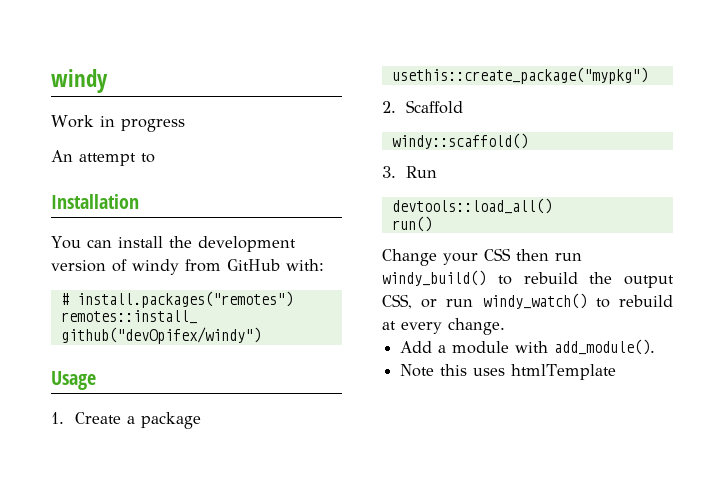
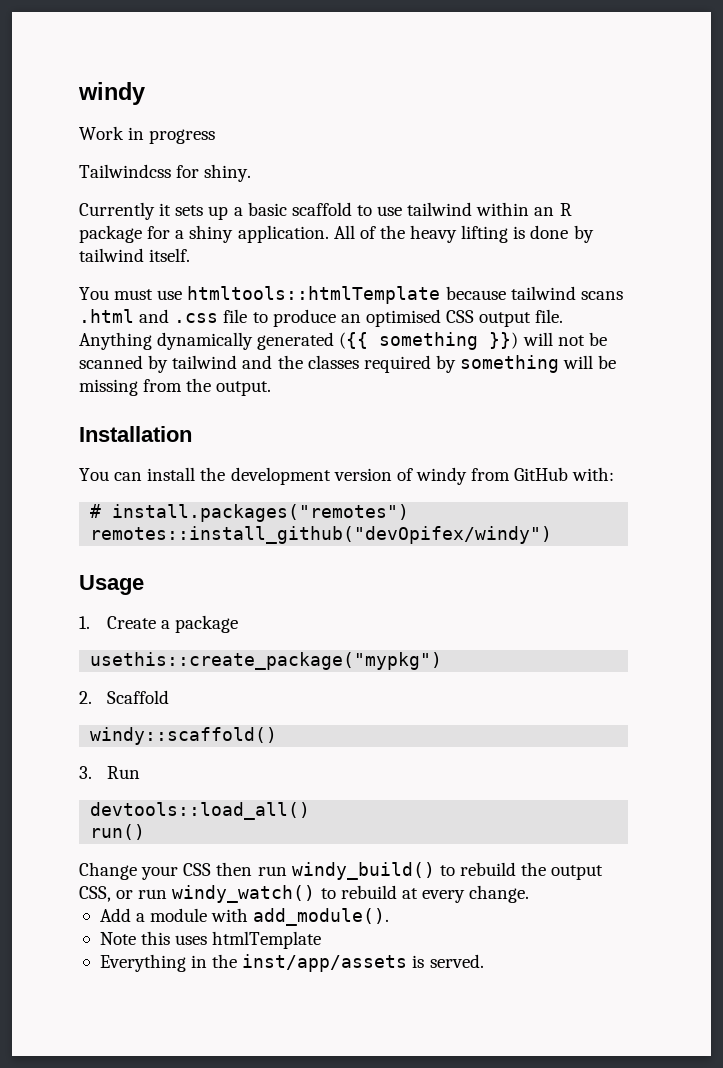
- An attempt to
+ Tailwindcss for shiny.
+ Currently it sets up a basic scaffold to use tailwind within an R package for a shiny application. All of the heavy lifting is done by tailwind itself.
+ You must use htmltools::htmlTemplate because tailwind scans .html and .css file to produce an optimised CSS output file. Anything dynamically generated ({{ something }}) will not be scanned by tailwind and the classes required by something will be missing from the output.
+ Everything in the inst/app/assets is served.

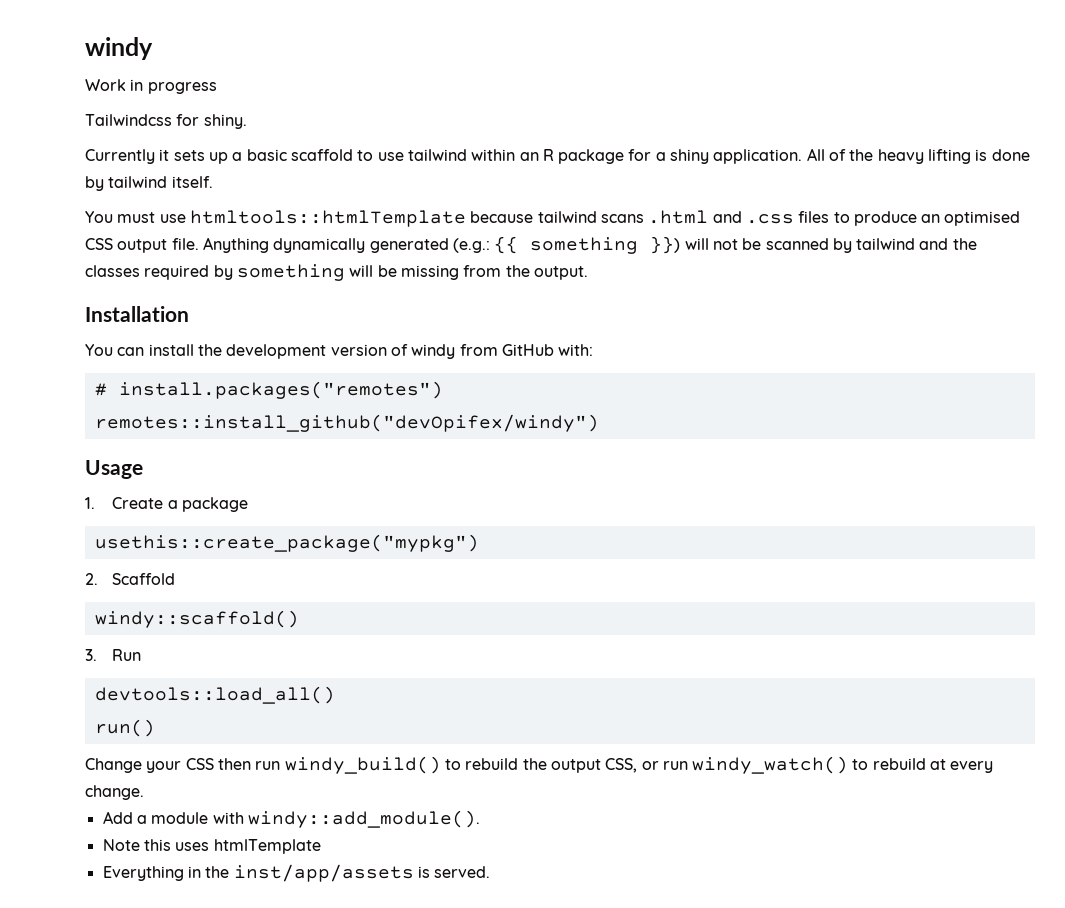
- You must use htmltools::htmlTemplate because tailwind scans .html and .css file to produce an optimised CSS output file.
+ You must use htmltools::htmlTemplate because tailwind scans .html and .css files to produce an optimised CSS output file.
- Anything dynamically generated ({{ something }}) will not be scanned by tailwind and the classes required by something will be missing from the output.
+ Anything dynamically generated (e.g.: {{ something }}) will not be scanned by tailwind and the classes required by something will be missing from the output.
- Add a module with add_module().
+ Add a module with windy::add_module().

